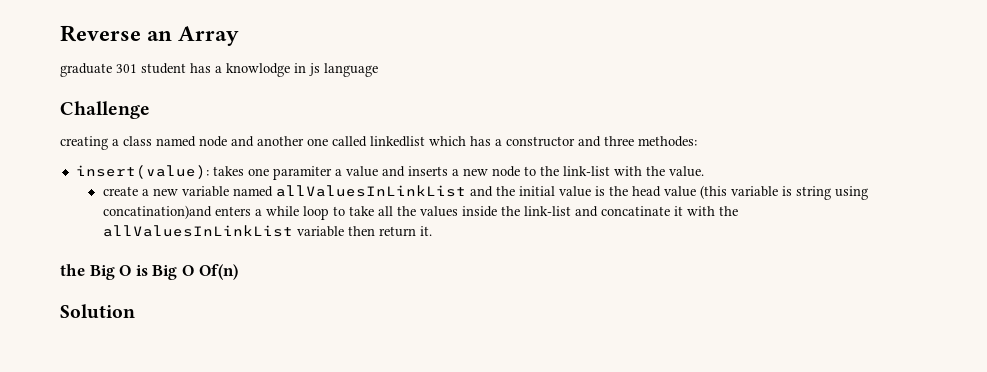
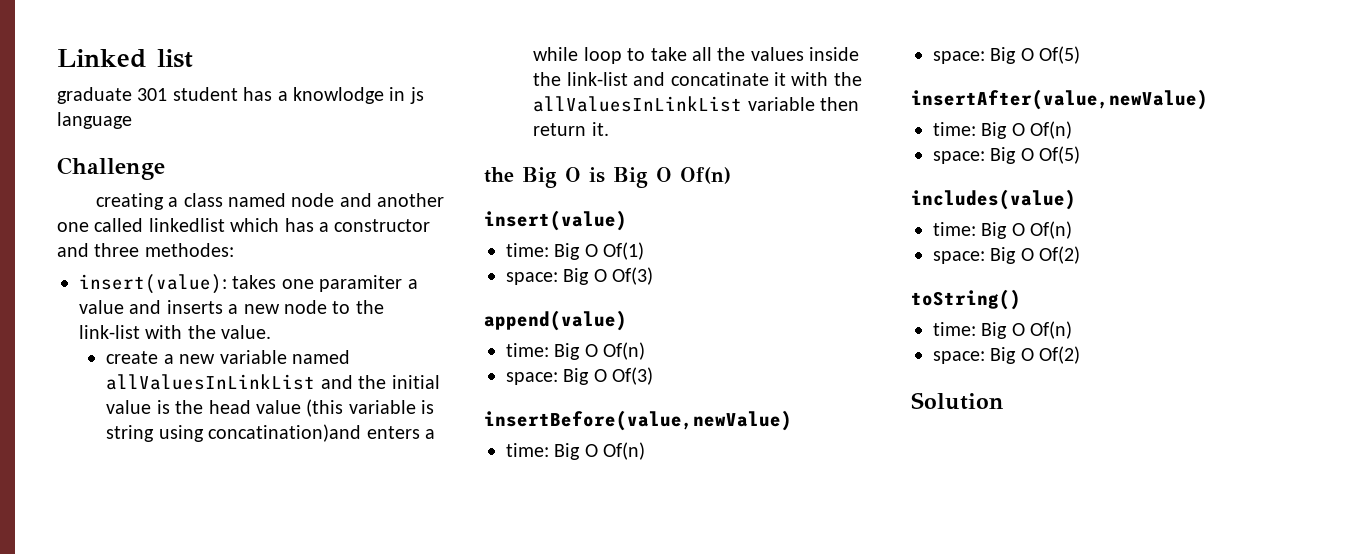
- Reverse an Array
+ Linked list
+ insert(value)
+ time: Big O Of(1)
+ space: Big O Of(3)
+ append(value)
+ time: Big O Of(n)
+ space: Big O Of(3)
+ insertBefore(value,newValue)
+ time: Big O Of(n)
+ space: Big O Of(5)
+ insertAfter(value,newValue)
+ time: Big O Of(n)
+ space: Big O Of(5)
+ includes(value)
+ time: Big O Of(n)
+ space: Big O Of(2)
+ toString()
+ time: Big O Of(n)
+ space: Big O Of(2)

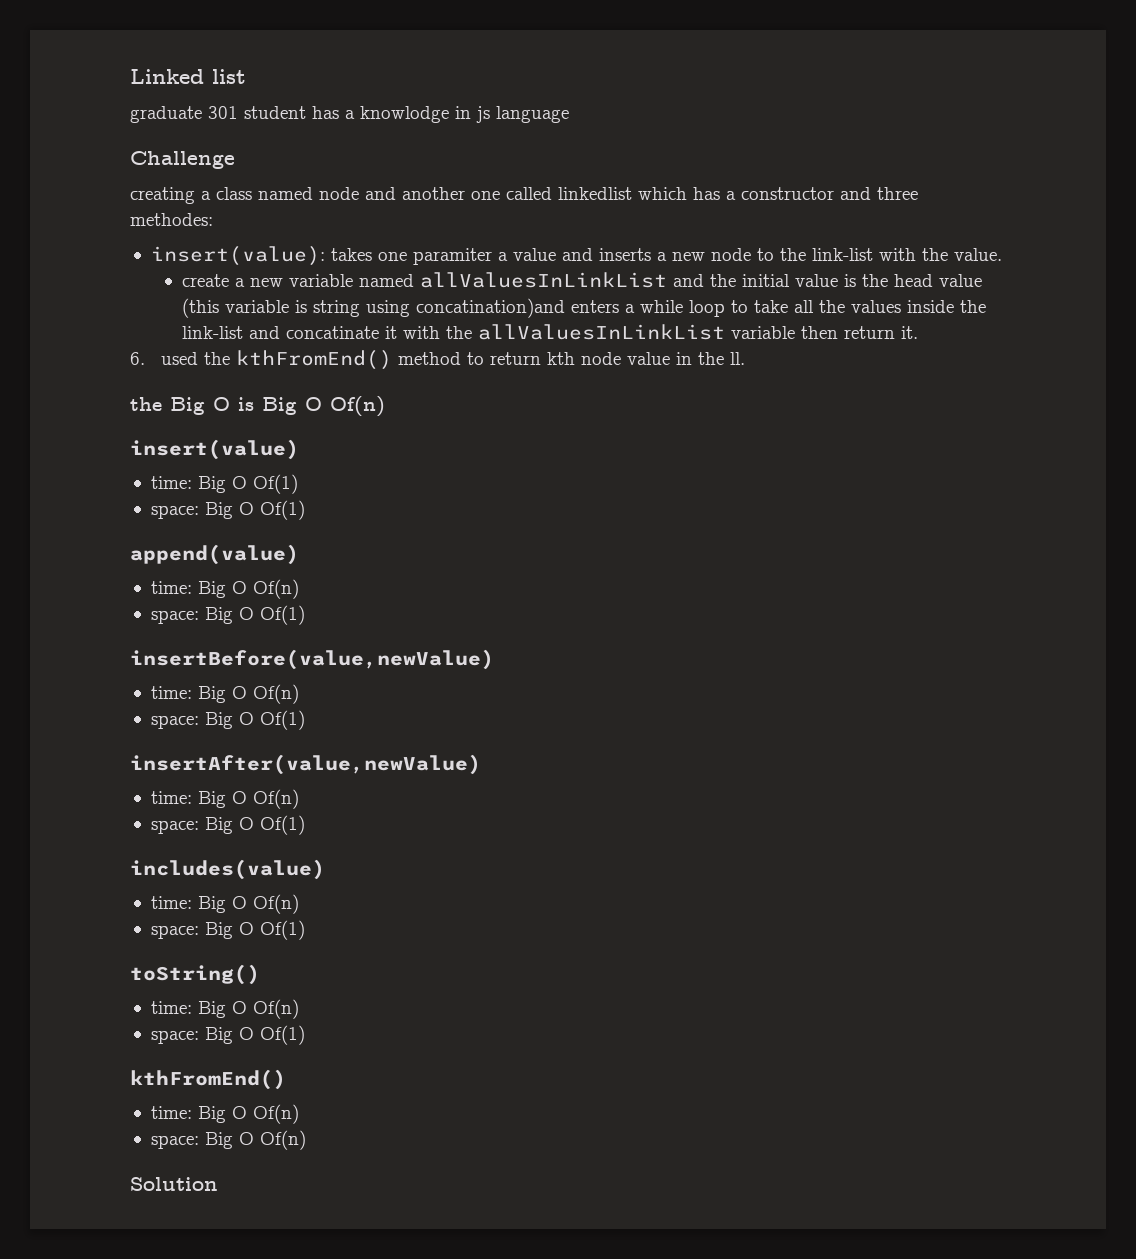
+ 6. used the kthFromEnd() method to return kth node value in the ll.
  time: Big O Of(1)
- space: Big O Of(3)
+ space: Big O Of(1)
  append(value)
  time: Big O Of(n)
- space: Big O Of(3)
+ space: Big O Of(1)
  insertBefore(value,newValue)
  time: Big O Of(n)
- space: Big O Of(5)
+ space: Big O Of(1)
  insertAfter(value,newValue)
  time: Big O Of(n)
- space: Big O Of(5)
+ space: Big O Of(1)
  includes(value)
  time: Big O Of(n)
- space: Big O Of(2)
+ space: Big O Of(1)
  toString()
  time: Big O Of(n)
- space: Big O Of(2)
+ space: Big O Of(1)
+ kthFromEnd()
+ time: Big O Of(n)
+ space: Big O Of(n)

